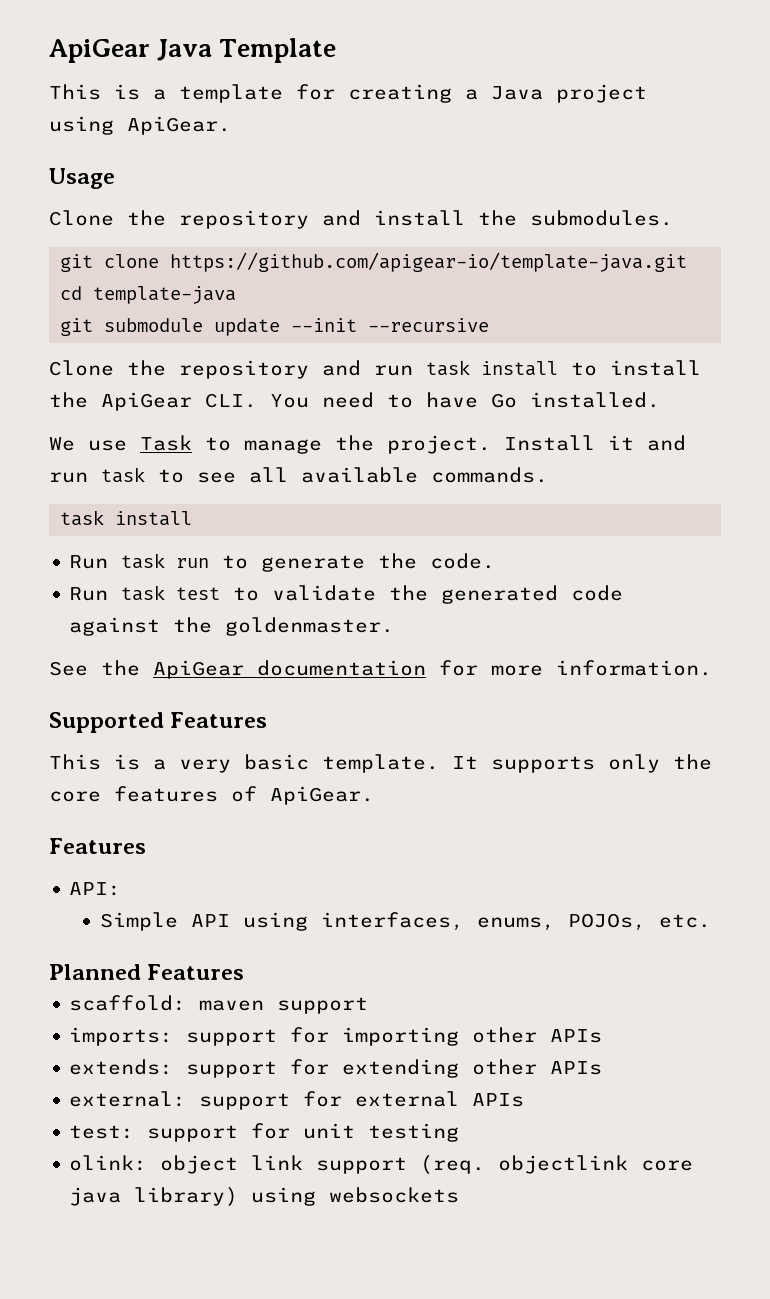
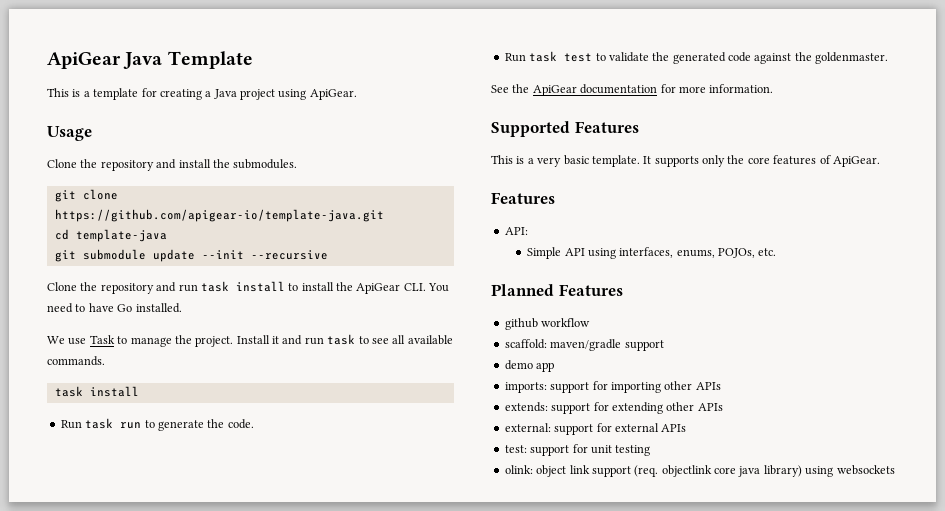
+ github workflow
- scaffold: maven support
+ scaffold: maven/gradle support
+ demo app

